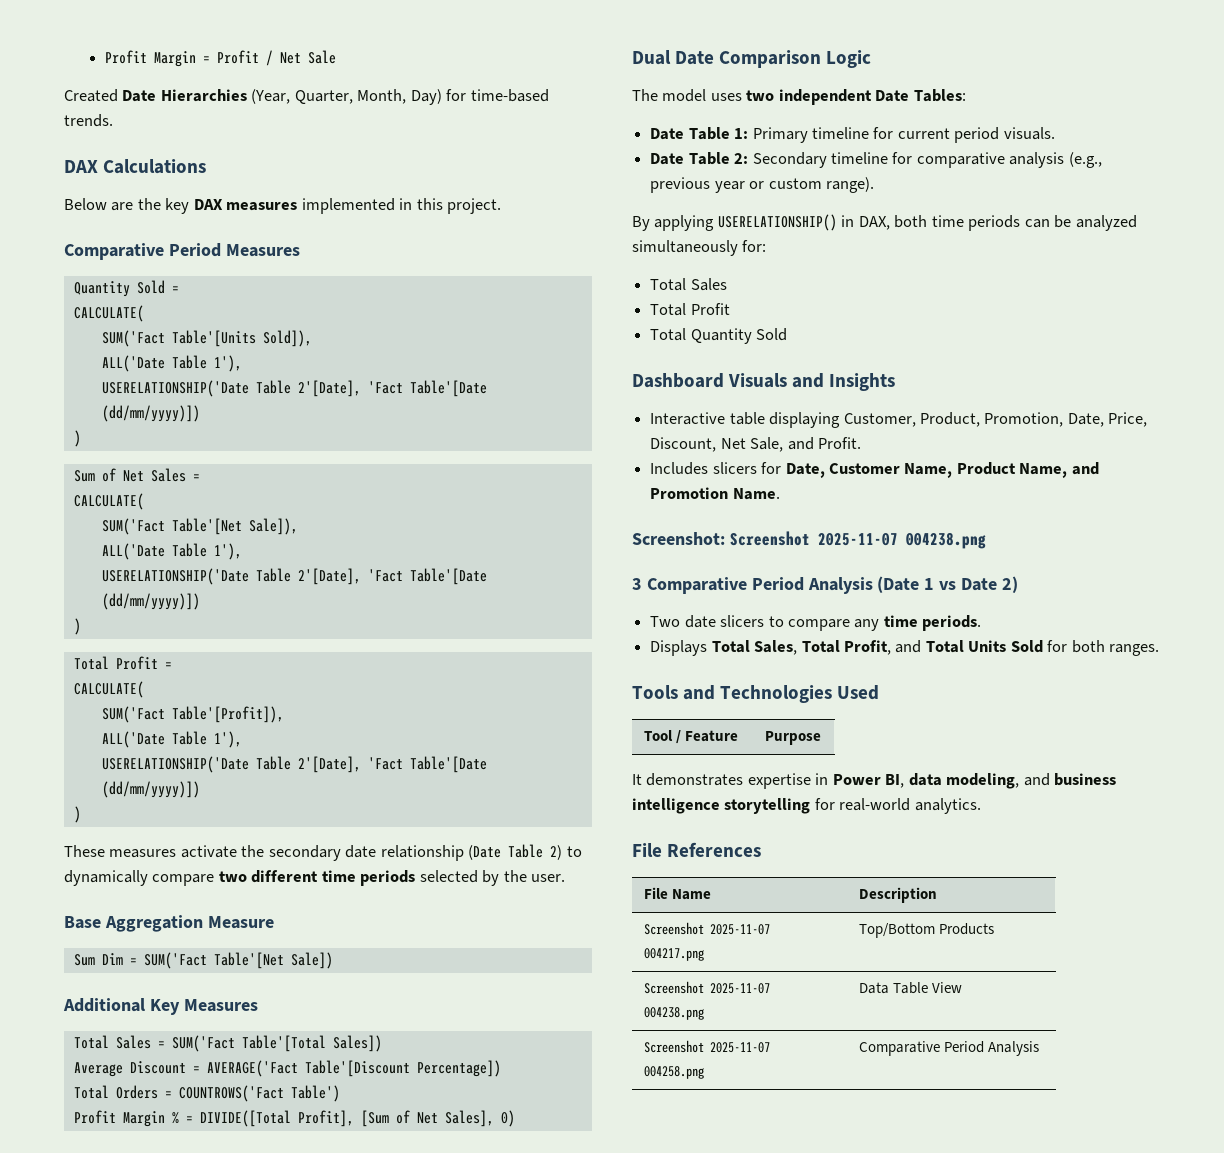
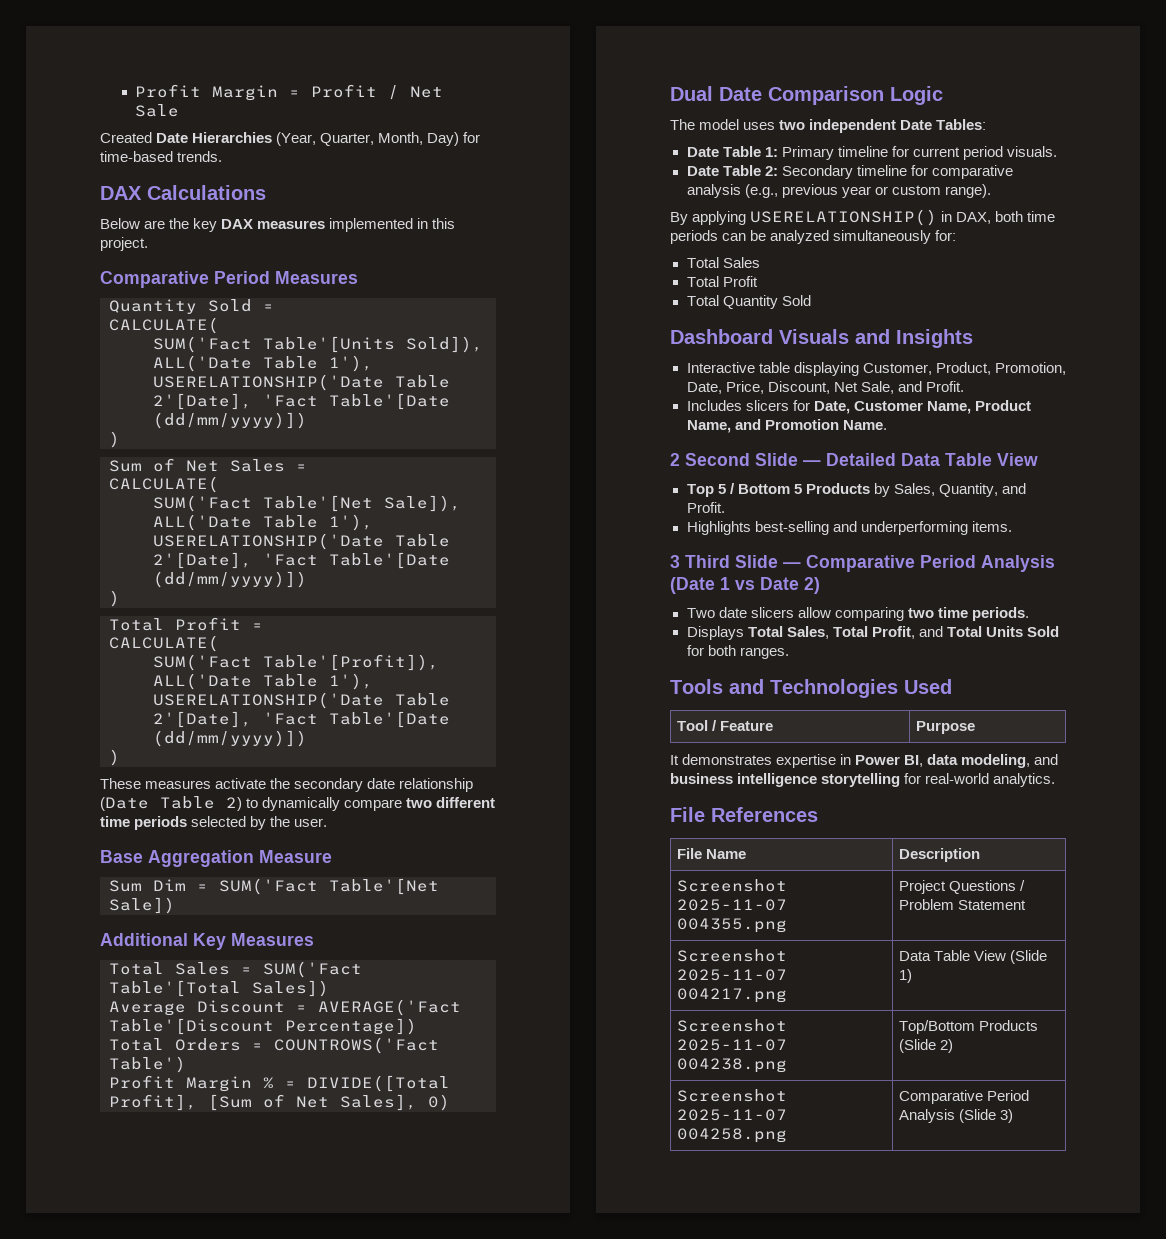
- Screenshot: Screenshot 2025-11-07 004238.png
- 3 Comparative Period Analysis (Date 1 vs Date 2)
+ 2 Second Slide — Detailed Data Table View
+ Top 5 / Bottom 5 Products by Sales, Quantity, and Profit.
+ Highlights best-selling and underperforming items.
+ 3 Third Slide — Comparative Period Analysis (Date 1 vs Date 2)
- Two date slicers to compare any time periods.
+ Two date slicers allow comparing two time periods.
- Screenshot 2025-11-07 004217.png | Top/Bottom Products
+ Screenshot 2025-11-07 004355.png | Project Questions / Problem Statement
+ Screenshot 2025-11-07 004217.png | Data Table View (Slide 1)
- Screenshot 2025-11-07 004238.png | Data Table View
+ Screenshot 2025-11-07 004238.png | Top/Bottom Products (Slide 2)
- Screenshot 2025-11-07 004258.png | Comparative Period Analysis
+ Screenshot 2025-11-07 004258.png | Comparative Period Analysis (Slide 3)

